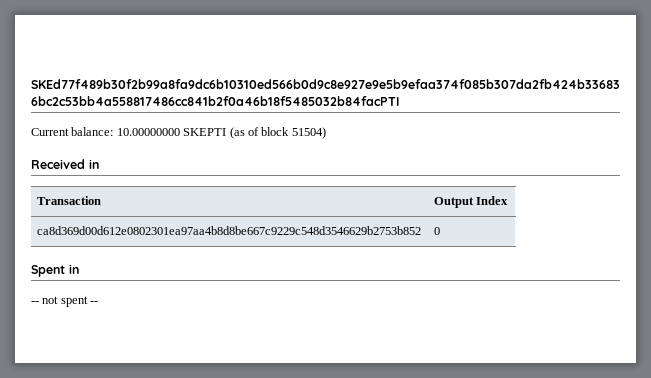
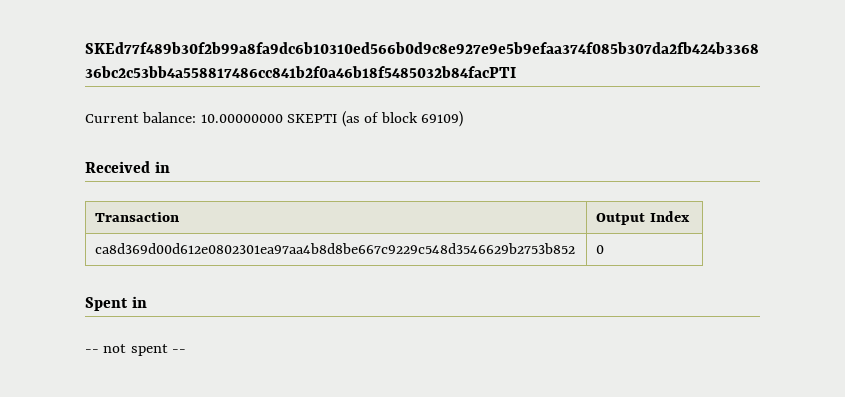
- Current balance: 10.00000000 SKEPTI (as of block 51504)
+ Current balance: 10.00000000 SKEPTI (as of block 69109)

